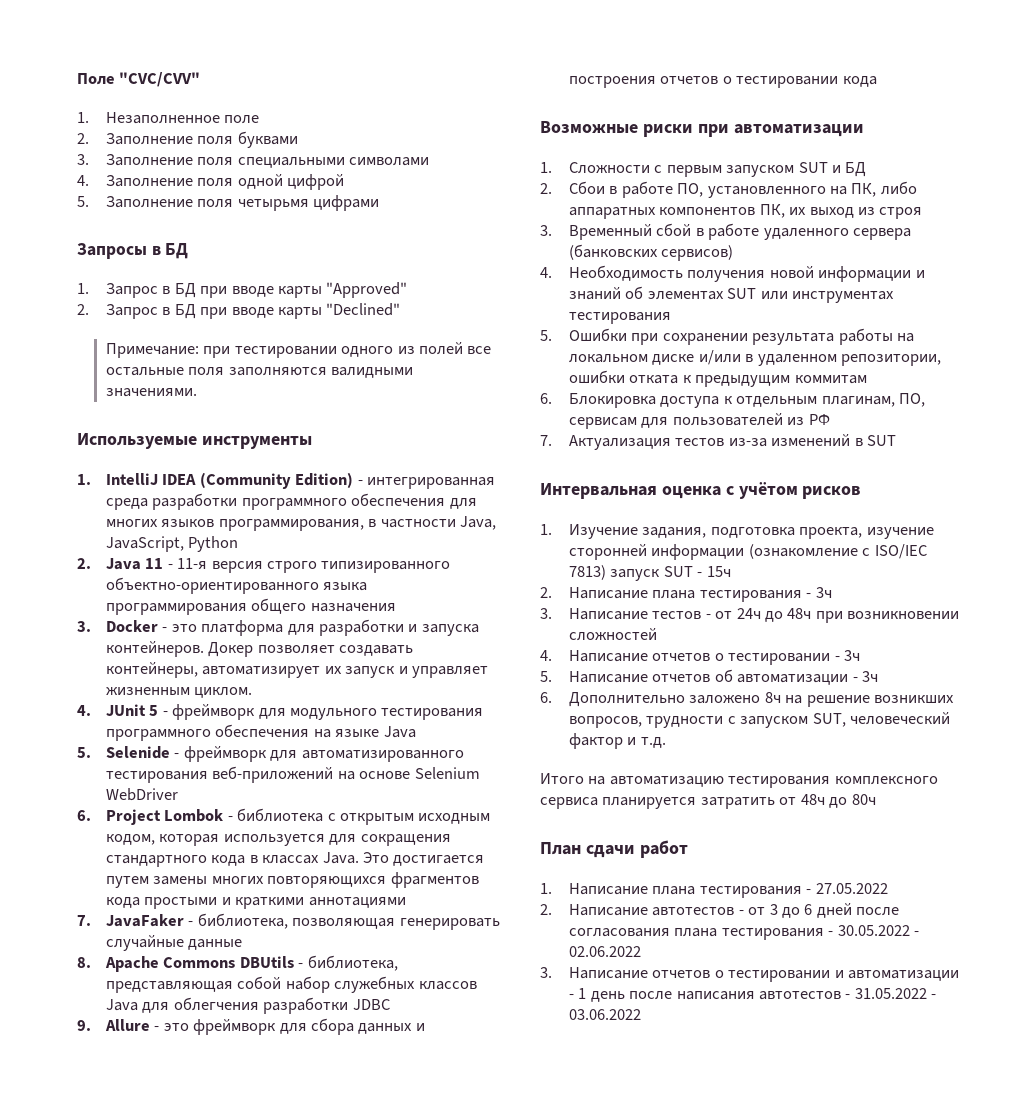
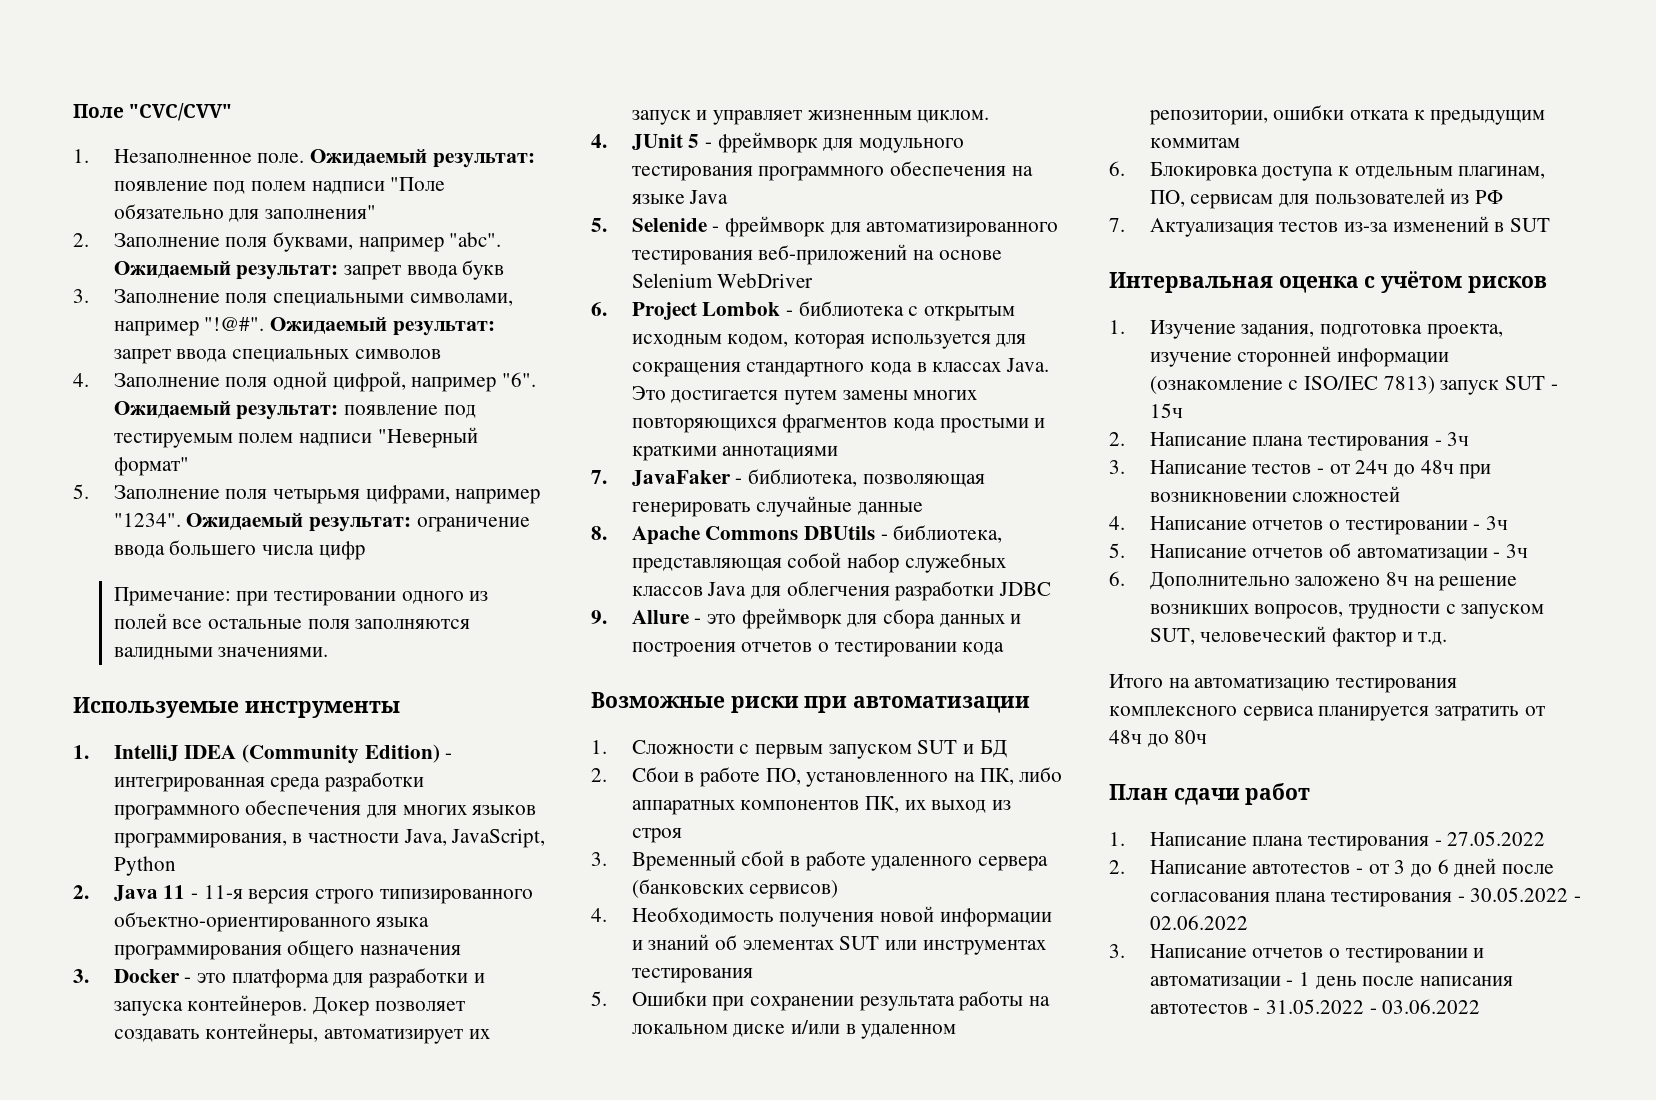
- 1. Незаполненное поле
- 2. Заполнение поля буквами
- 3. Заполнение поля специальными символами
- 4. Заполнение поля одной цифрой
- 5. Заполнение поля четырьмя цифрами
- Запросы в БД
- 1. Запрос в БД при вводе карты "Approved"
- 2. Запрос в БД при вводе карты "Declined"
+ 1. Незаполненное поле. Ожидаемый результат: появление под полем надписи "Поле обязательно для заполнения"
+ 2. Заполнение поля буквами, например "abc". Ожидаемый результат: запрет ввода букв
+ 3. Заполнение поля специальными символами, например "!@#". Ожидаемый результат: запрет ввода специальных символов
+ 4. Заполнение поля одной цифрой, например "6". Ожидаемый результат: появление под тестируемым полем надписи "Неверный формат"
+ 5. Заполнение поля четырьмя цифрами, например "1234". Ожидаемый результат: ограничение ввода большего числа цифр

